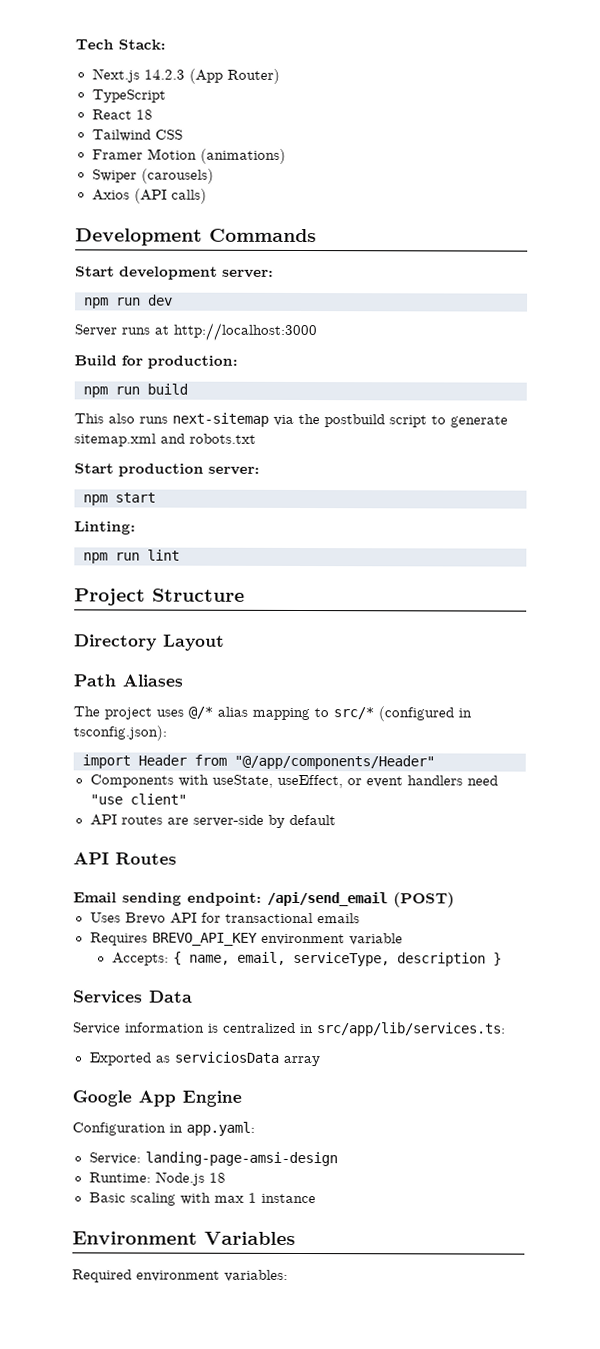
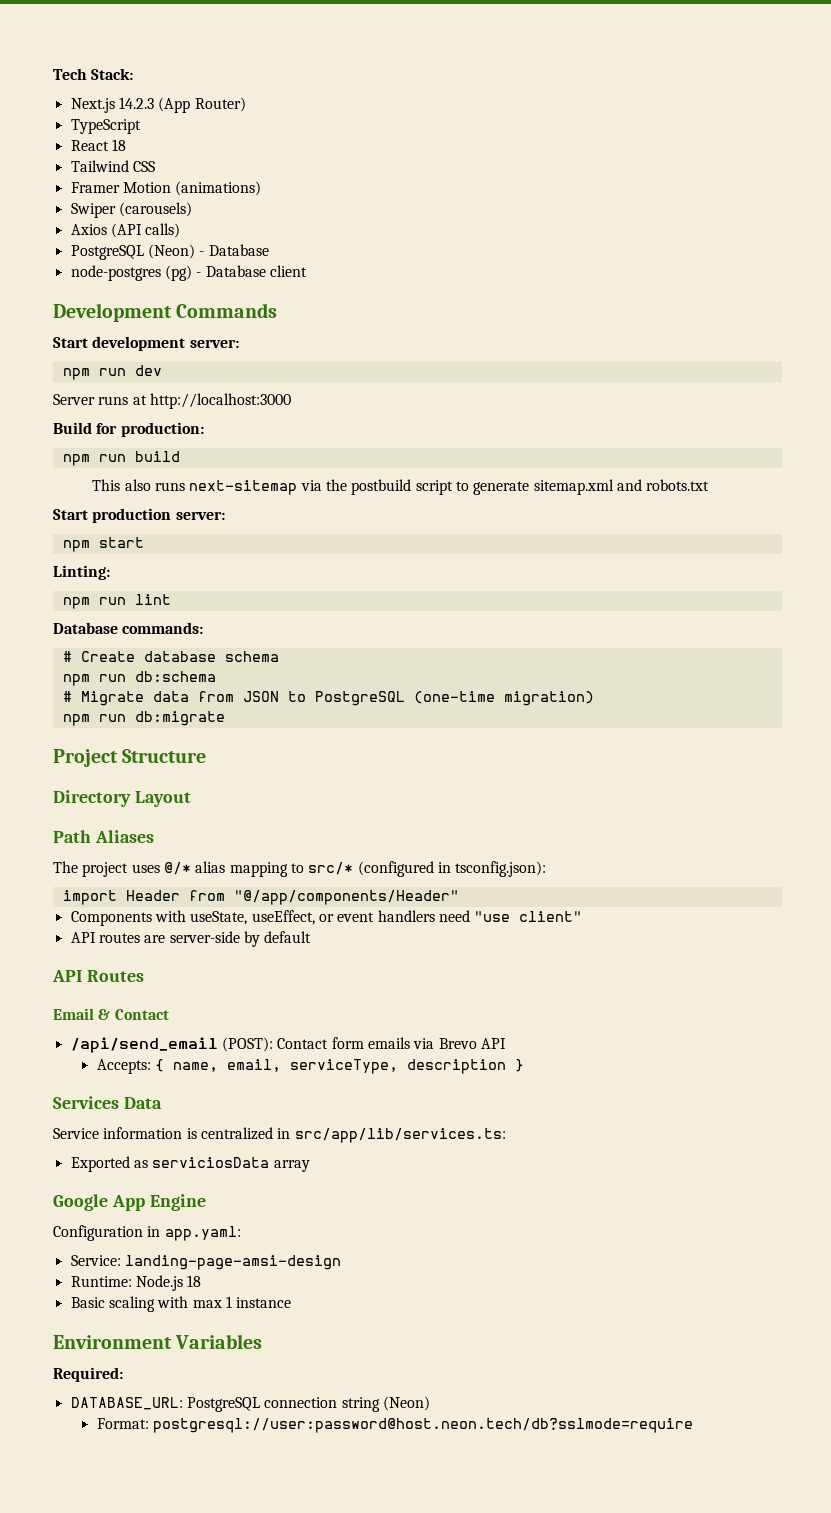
+ PostgreSQL (Neon) - Database
+ node-postgres (pg) - Database client
+ Database commands:
+ # Create database schema
+ npm run db:schema
+ # Migrate data from JSON to PostgreSQL (one-time migration)
+ npm run db:migrate
- Email sending endpoint: /api/send_email (POST)
- Uses Brevo API for transactional emails
- Requires BREVO_API_KEY environment variable
+ Email & Contact
+ /api/send_email (POST): Contact form emails via Brevo API
- Required environment variables:
+ Required:
+ DATABASE_URL: PostgreSQL connection string (Neon)
+ Format: postgresql://user:password@host.neon.tech/db?sslmode=require

